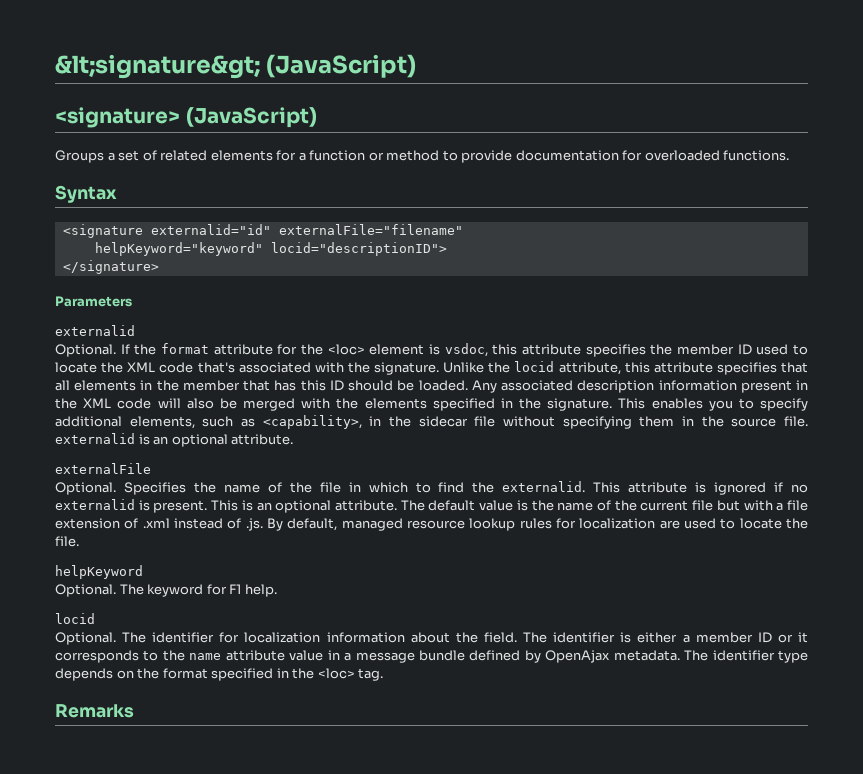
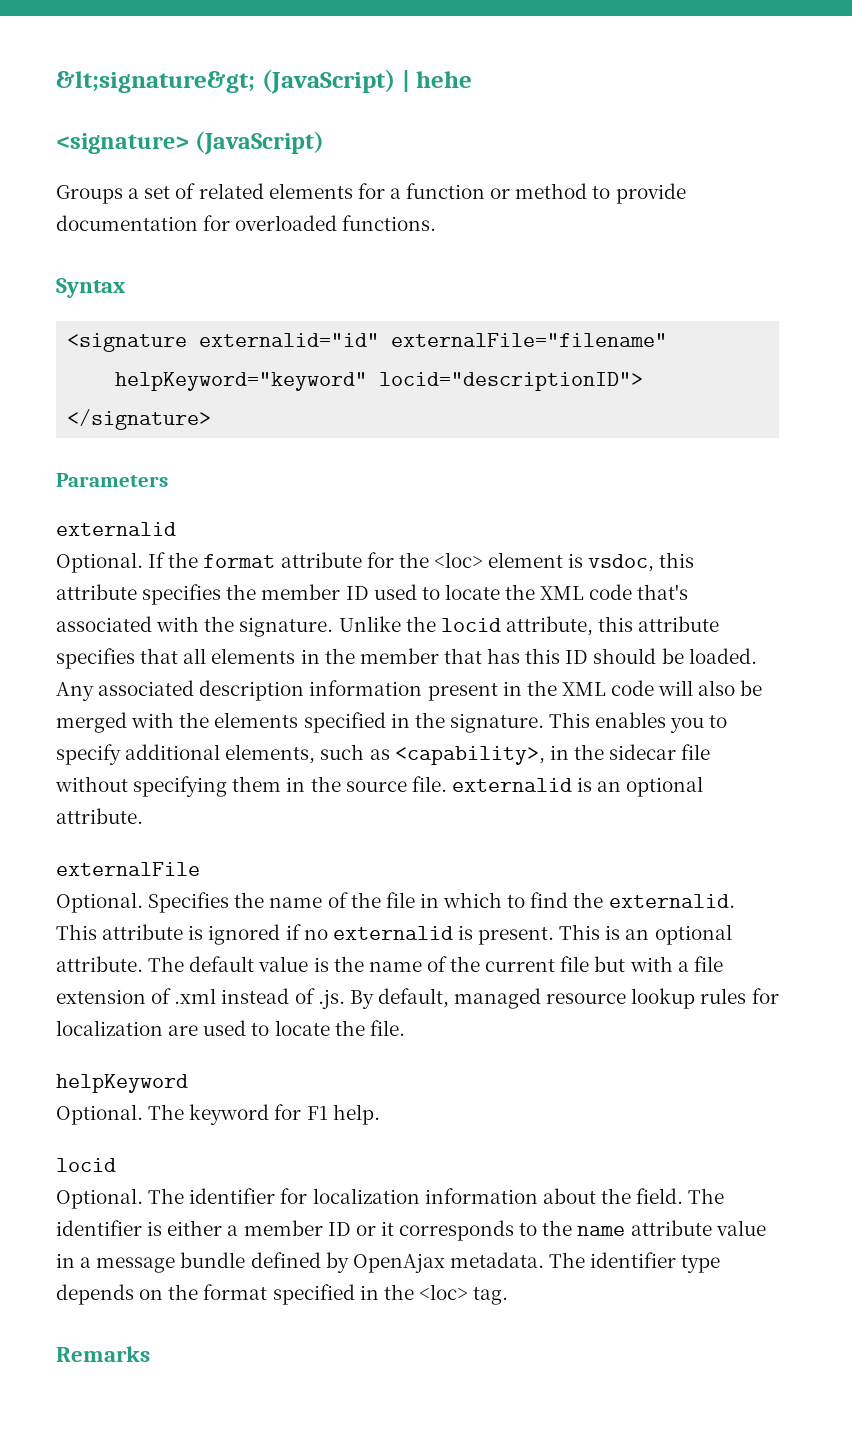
- &lt;signature&gt; (JavaScript)
+ &lt;signature&gt; (JavaScript) | hehe

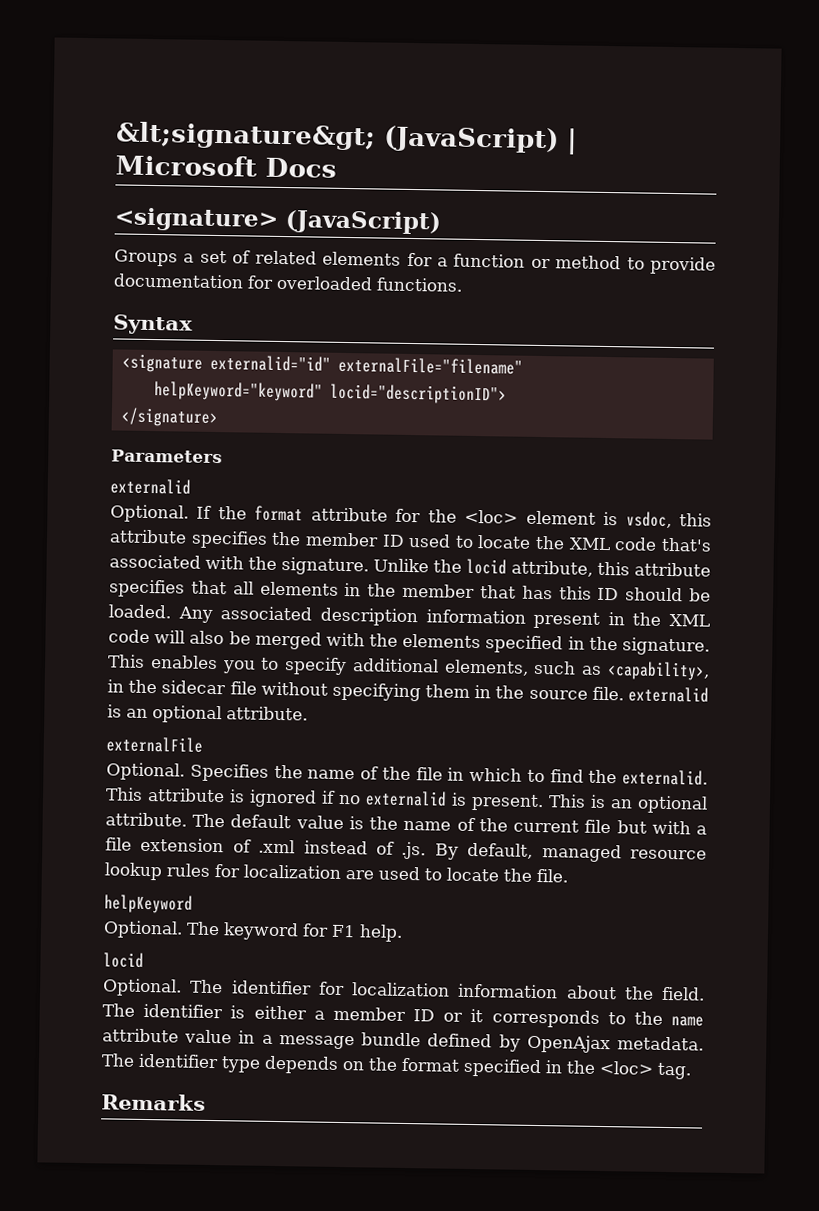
- &lt;signature&gt; (JavaScript) | hehe
+ &lt;signature&gt; (JavaScript) | Microsoft Docs

